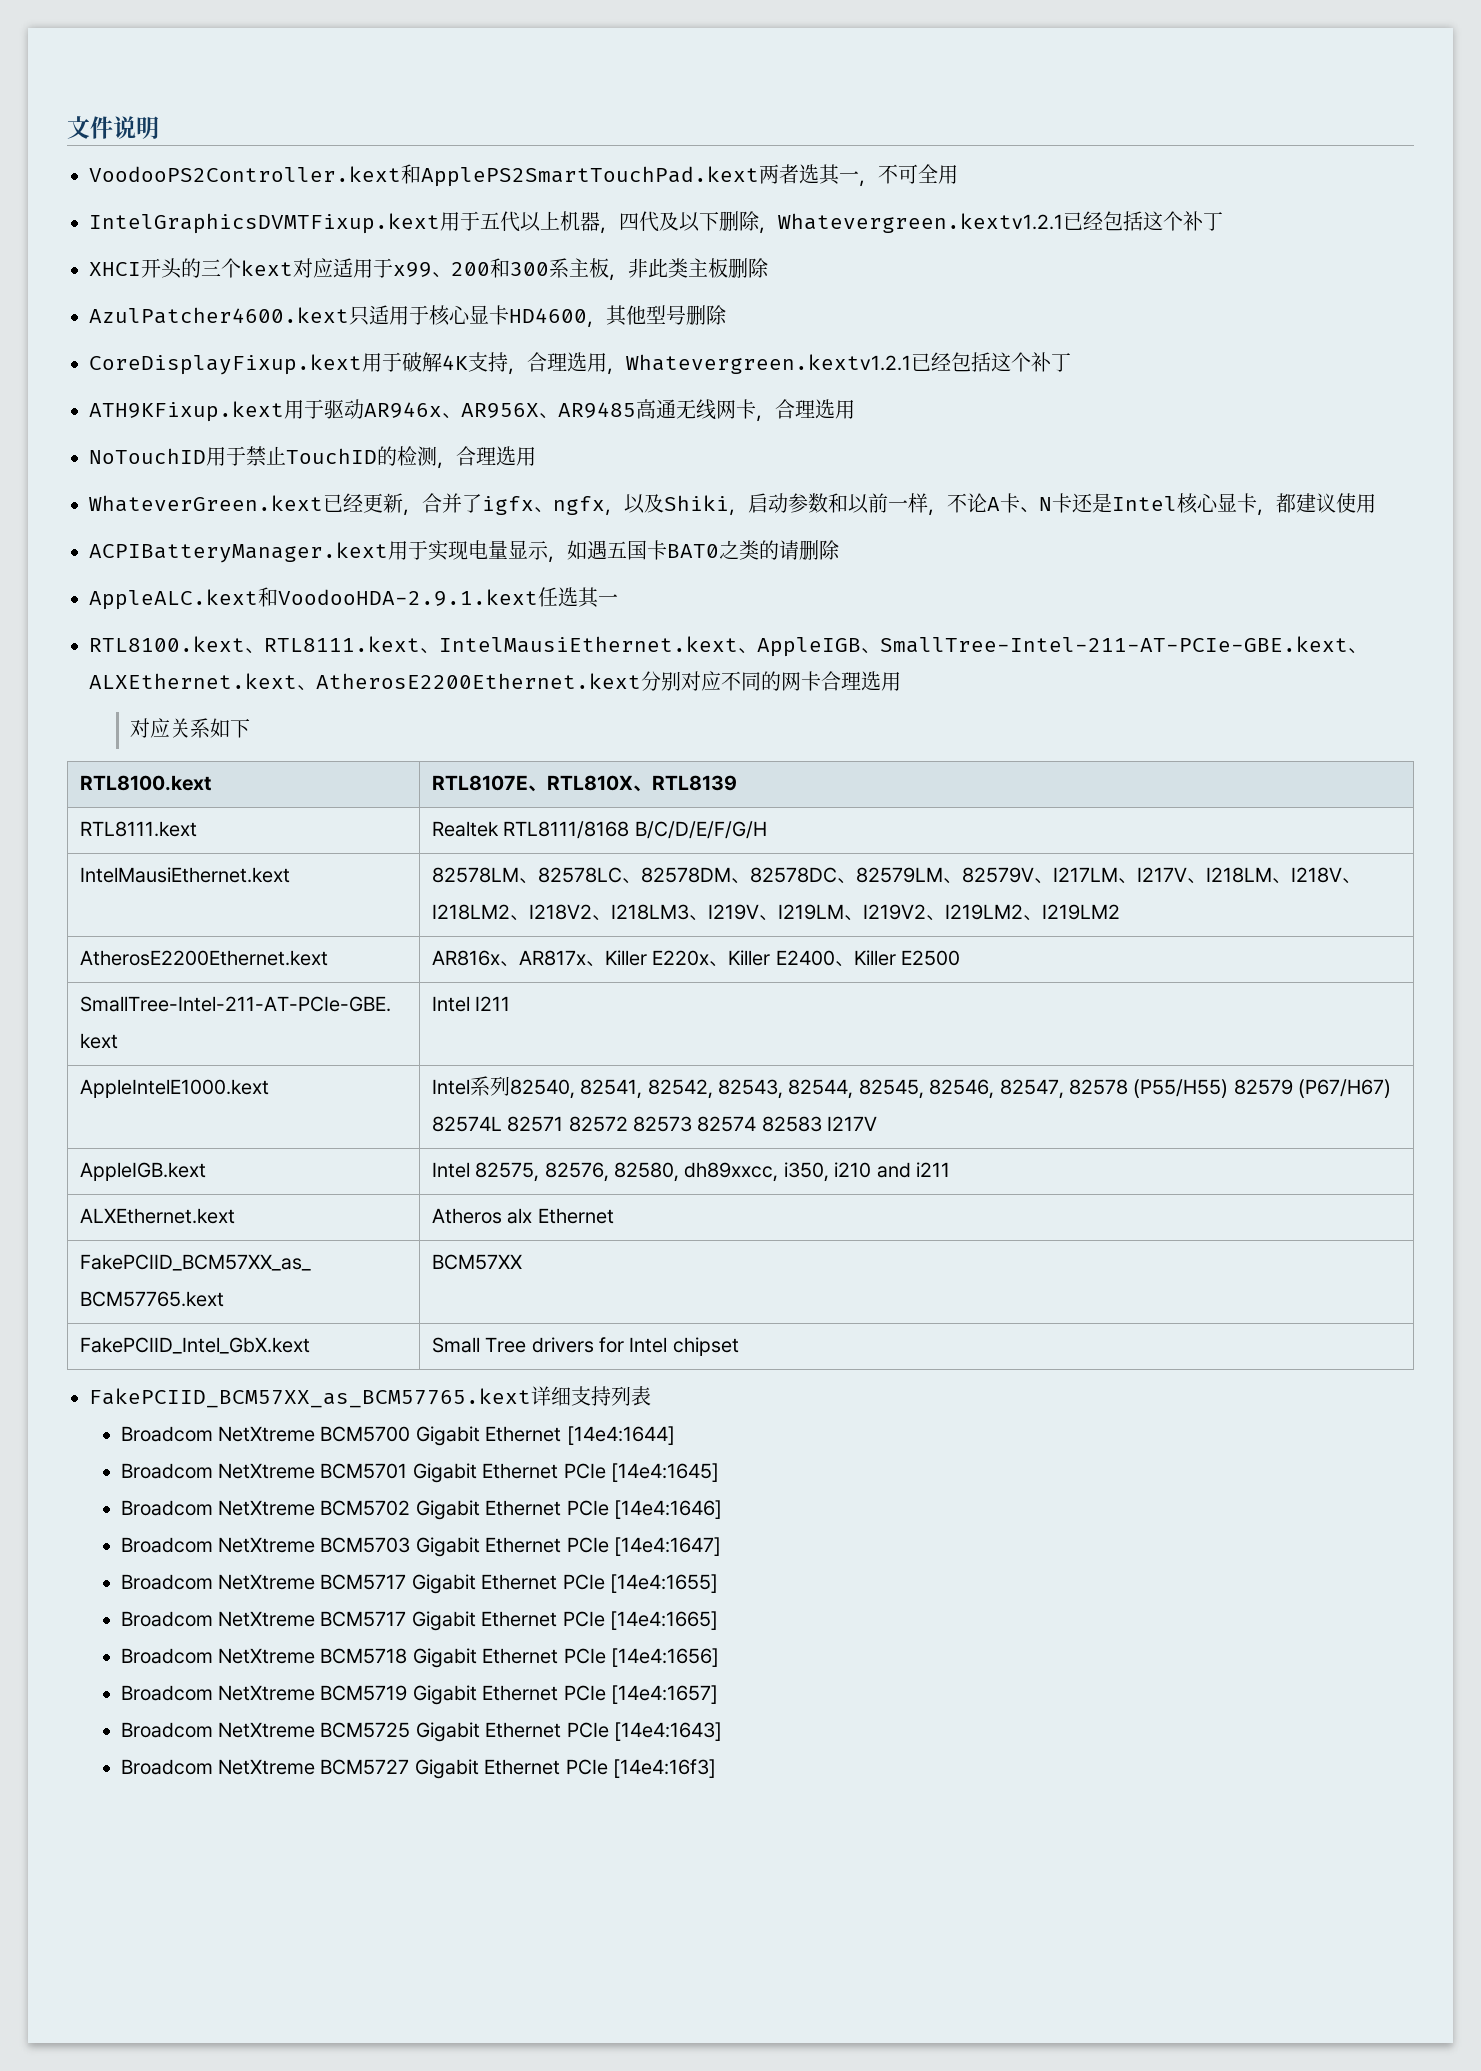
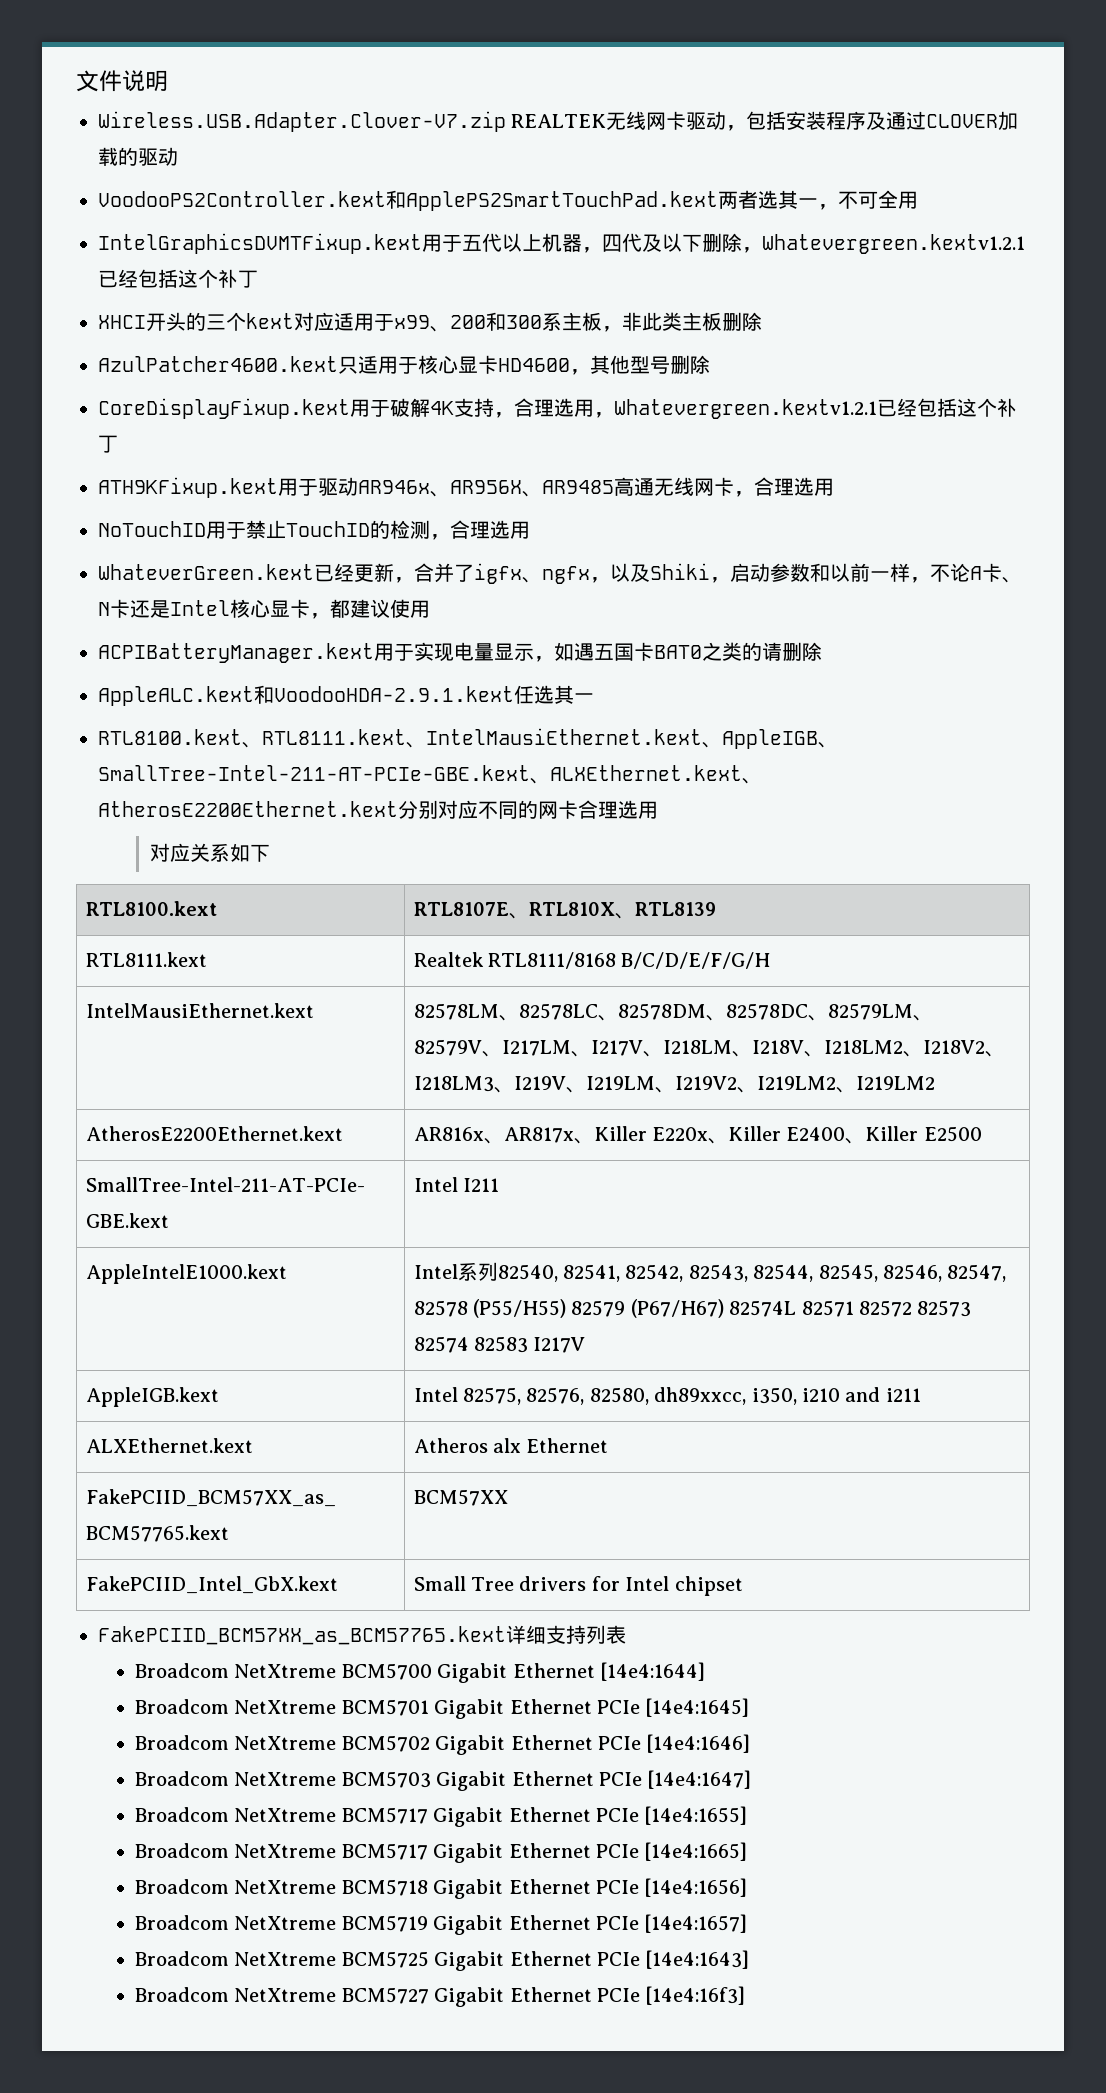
+ Wireless.USB.Adapter.Clover-V7.zip REALTEK无线网卡驱动，包括安装程序及通过CLOVER加载的驱动

